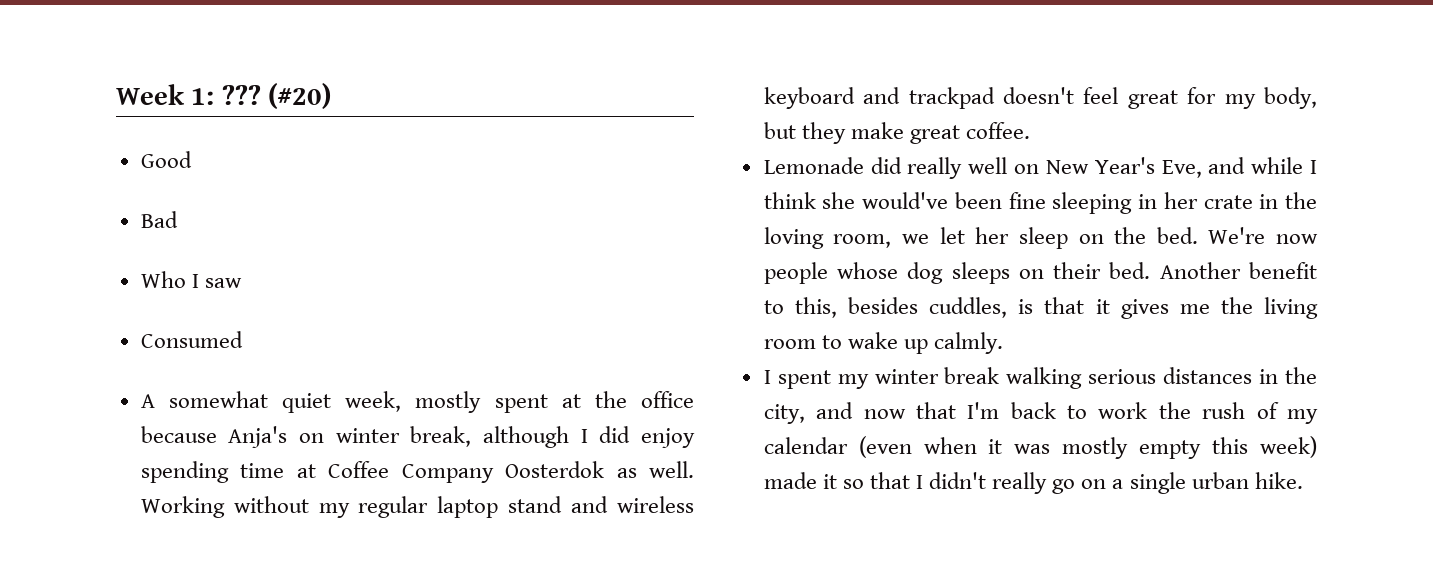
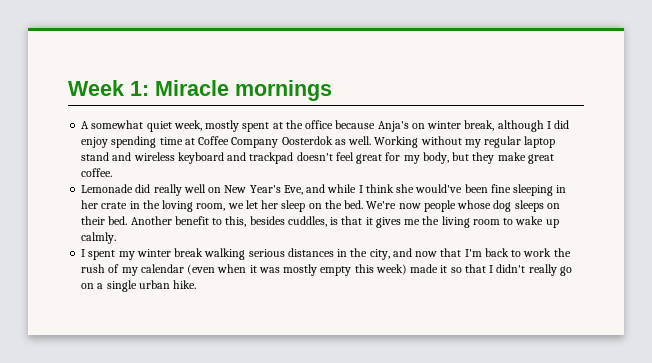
- Week 1: ??? (#20)
- Good
- Bad
- Who I saw
- Consumed
+ Week 1: Miracle mornings

